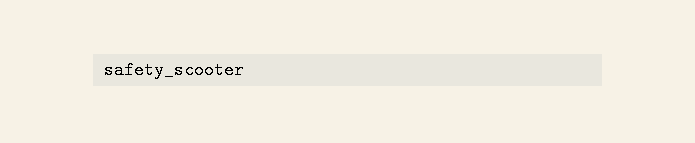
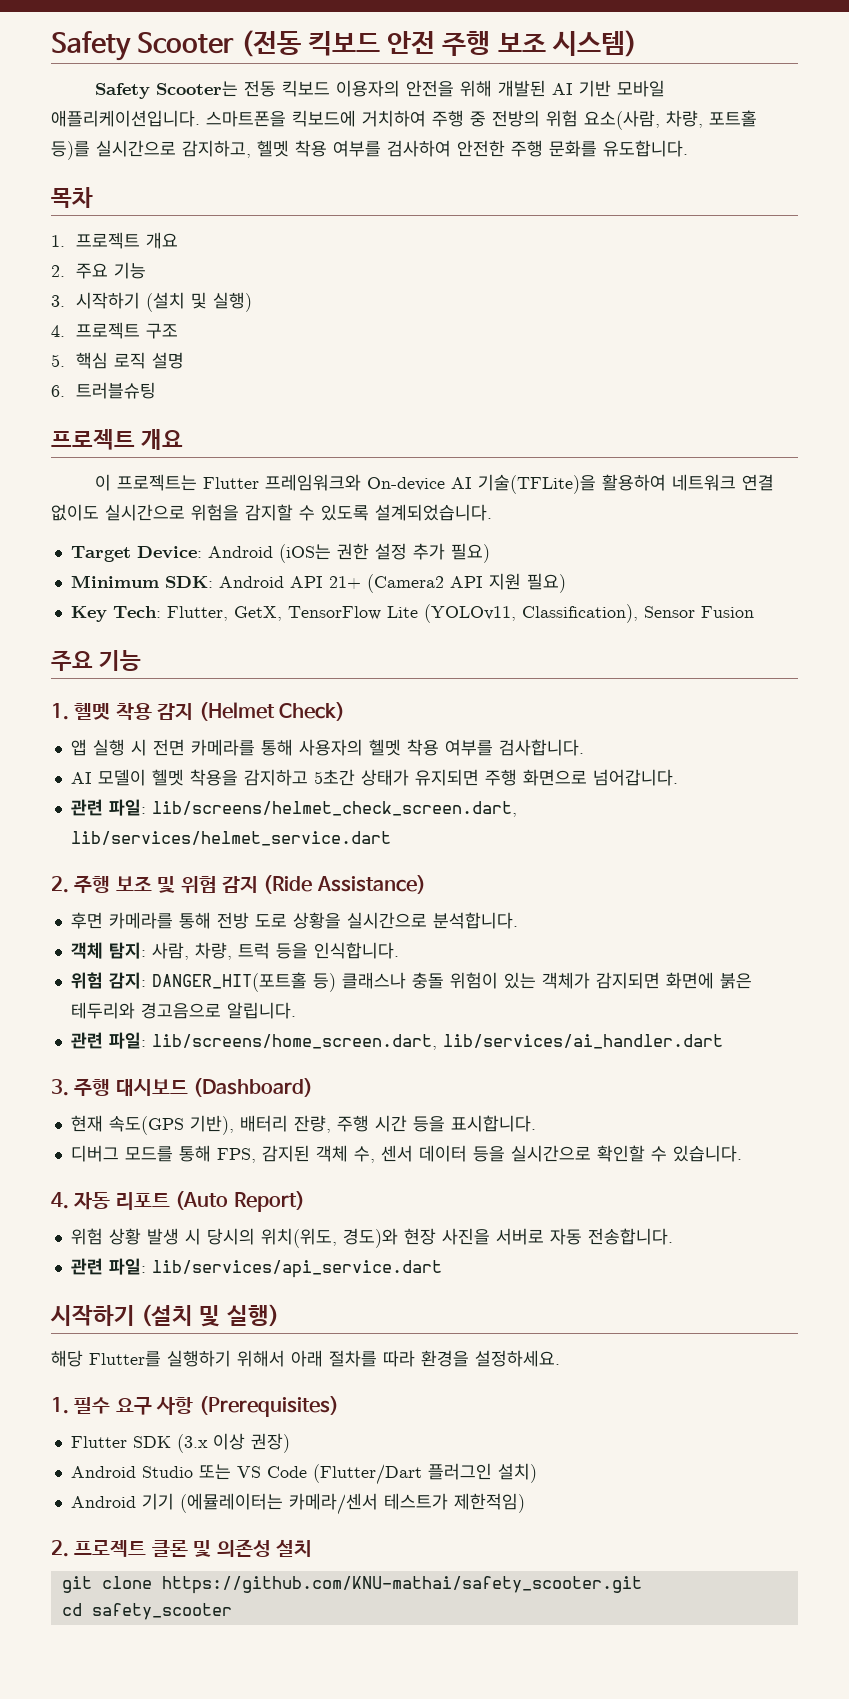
- safety_scooter
+ Safety Scooter (전동 킥보드 안전 주행 보조 시스템)
+ Safety Scooter는 전동 킥보드 이용자의 안전을 위해 개발된 AI 기반 모바일 애플리케이션입니다. 스마트폰을 킥보드에 거치하여 주행 중 전방의 위험 요소(사람, 차량, 포트홀 등)를 실시간으로 감지하고, 헬멧 착용 여부를 검사하여 안전한 주행 문화를 유도합니다.
+ 목차
+ 1. 프로젝트 개요
+ 2. 주요 기능
+ 3. 시작하기 (설치 및 실행)
+ 4. 프로젝트 구조
+ 5. 핵심 로직 설명
+ 6. 트러블슈팅
+ 프로젝트 개요
+ 이 프로젝트는 Flutter 프레임워크와 On-device AI 기술(TFLite)을 활용하여 네트워크 연결 없이도 실시간으로 위험을 감지할 수 있도록 설계되었습니다.
+ Target Device: Android (iOS는 권한 설정 추가 필요)
+ Minimum SDK: Android API 21+ (Camera2 API 지원 필요)
+ Key Tech: Flutter, GetX, TensorFlow Lite (YOLOv11, Classification), Sensor Fusion
+ 주요 기능
+ 1. 헬멧 착용 감지 (Helmet Check)
+ 앱 실행 시 전면 카메라를 통해 사용자의 헬멧 착용 여부를 검사합니다.
+ AI 모델이 헬멧 착용을 감지하고 5초간 상태가 유지되면 주행 화면으로 넘어갑니다.
+ 관련 파일: lib/screens/helmet_check_screen.dart, lib/services/helmet_service.dart
+ 2. 주행 보조 및 위험 감지 (Ride Assistance)
+ 후면 카메라를 통해 전방 도로 상황을 실시간으로 분석합니다.
+ 객체 탐지: 사람, 차량, 트럭 등을 인식합니다.
+ 위험 감지: DANGER_HIT(포트홀 등) 클래스나 충돌 위험이 있는 객체가 감지되면 화면에 붉은 테두리와 경고음으로 알립니다.
+ 관련 파일: lib/screens/home_screen.dart, lib/services/ai_handler.dart
+ 3. 주행 대시보드 (Dashboard)
+ 현재 속도(GPS 기반), 배터리 잔량, 주행 시간 등을 표시합니다.
+ 디버그 모드를 통해 FPS, 감지된 객체 수, 센서 데이터 등을 실시간으로 확인할 수 있습니다.
+ 4. 자동 리포트 (Auto Report)
+ 위험 상황 발생 시 당시의 위치(위도, 경도)와 현장 사진을 서버로 자동 전송합니다.
+ 관련 파일: lib/services/api_service.dart
+ 시작하기 (설치 및 실행)
+ 해당 Flutter를 실행하기 위해서 아래 절차를 따라 환경을 설정하세요.
+ 1. 필수 요구 사항 (Prerequisites)
+ Flutter SDK (3.x 이상 권장)
+ Android Studio 또는 VS Code (Flutter/Dart 플러그인 설치)
+ Android 기기 (에뮬레이터는 카메라/센서 테스트가 제한적임)
+ 2. 프로젝트 클론 및 의존성 설치
+ git clone https://github.com/KNU-mathai/safety_scooter.git
+ cd safety_scooter

